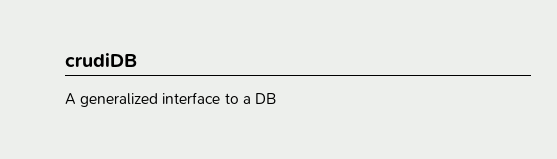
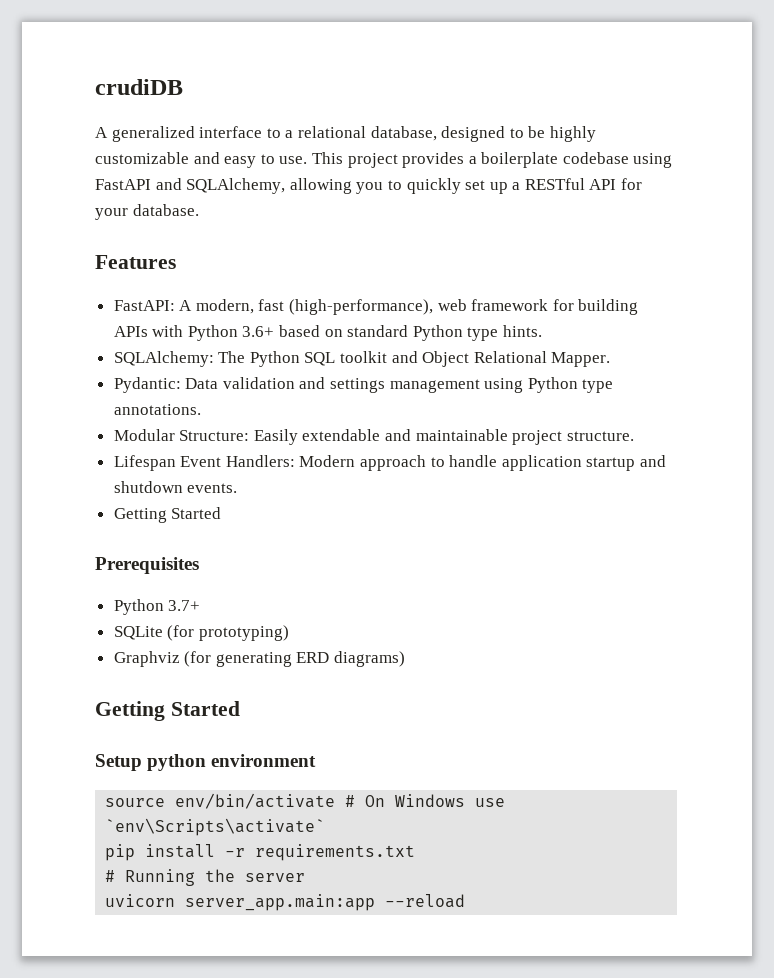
- A generalized interface to a DB
+ A generalized interface to a relational database, designed to be highly customizable and easy to use. This project provides a boilerplate codebase using FastAPI and SQLAlchemy, allowing you to quickly set up a RESTful API for your database.
+ Features
+ FastAPI: A modern, fast (high-performance), web framework for building APIs with Python 3.6+ based on standard Python type hints.
+ SQLAlchemy: The Python SQL toolkit and Object Relational Mapper.
+ Pydantic: Data validation and settings management using Python type annotations.
+ Modular Structure: Easily extendable and maintainable project structure.
+ Lifespan Event Handlers: Modern approach to handle application startup and shutdown events.
+ Getting Started
+ Prerequisites
+ Python 3.7+
+ SQLite (for prototyping)
+ Graphviz (for generating ERD diagrams)
+ Getting Started
+ Setup python environment
+ source env/bin/activate # On Windows use `env\Scripts\activate`
+ pip install -r requirements.txt
+ # Running the server
+ uvicorn server_app.main:app --reload

